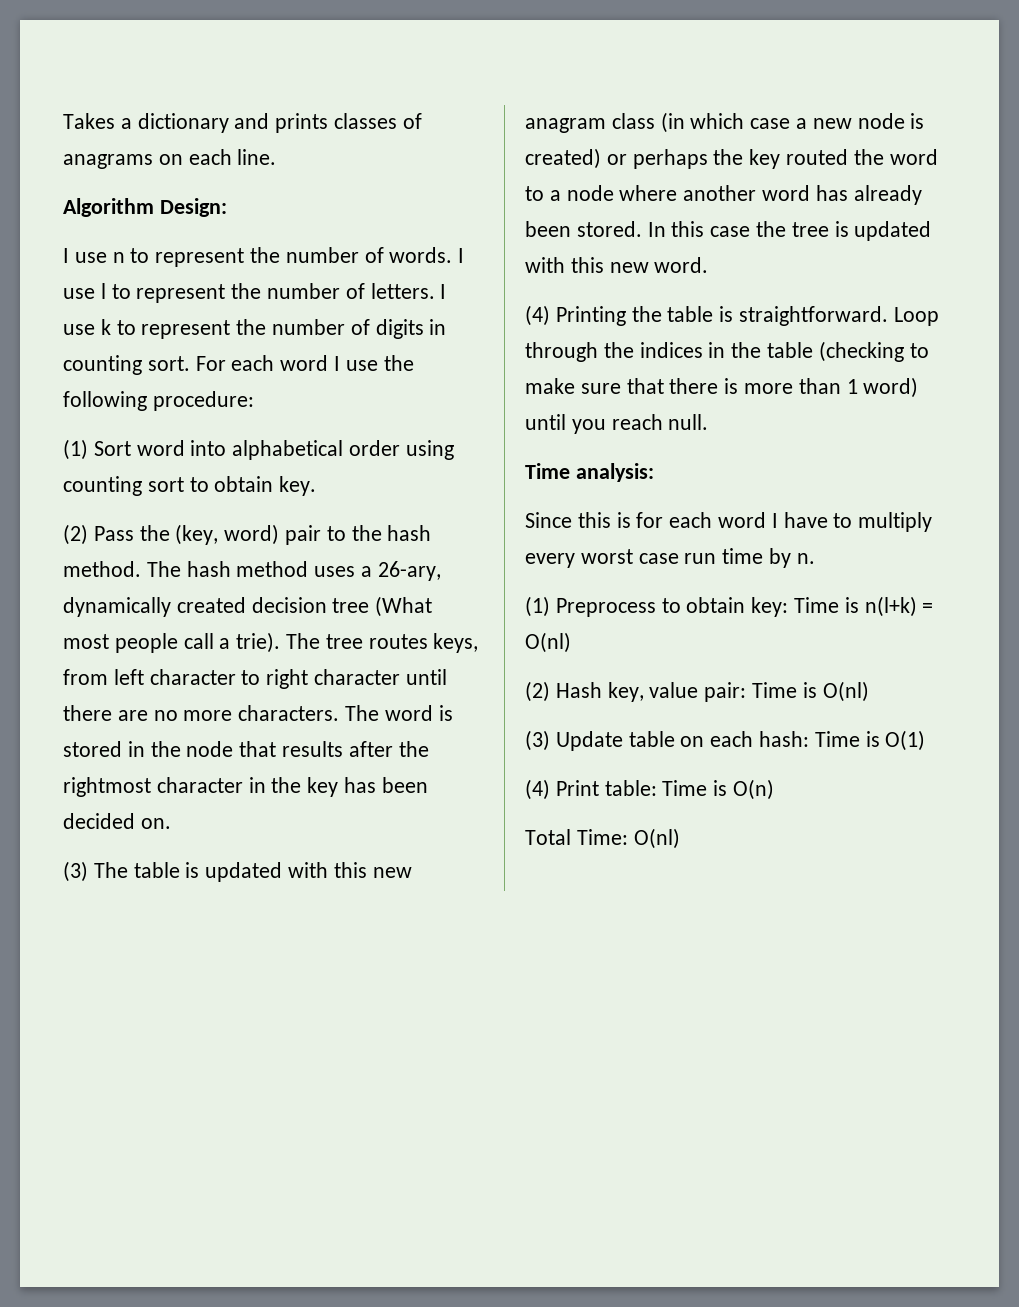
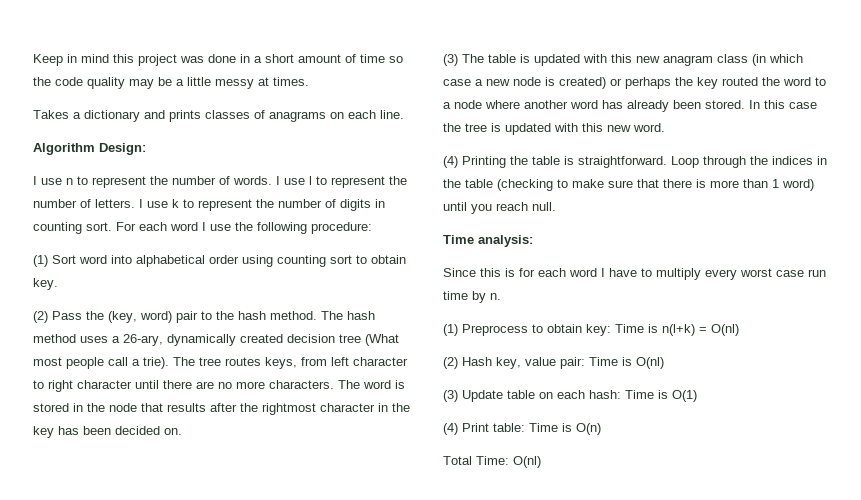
+ Keep in mind this project was done in a short amount of time so the code quality may be a little messy at times.

